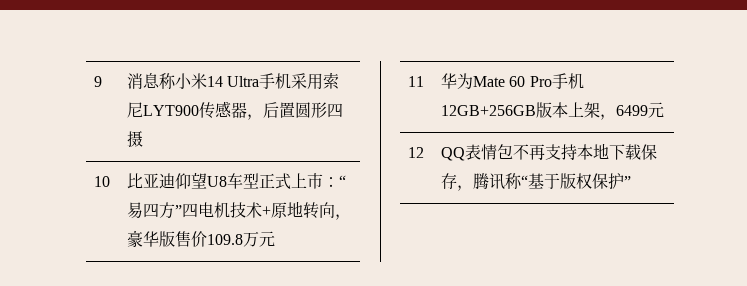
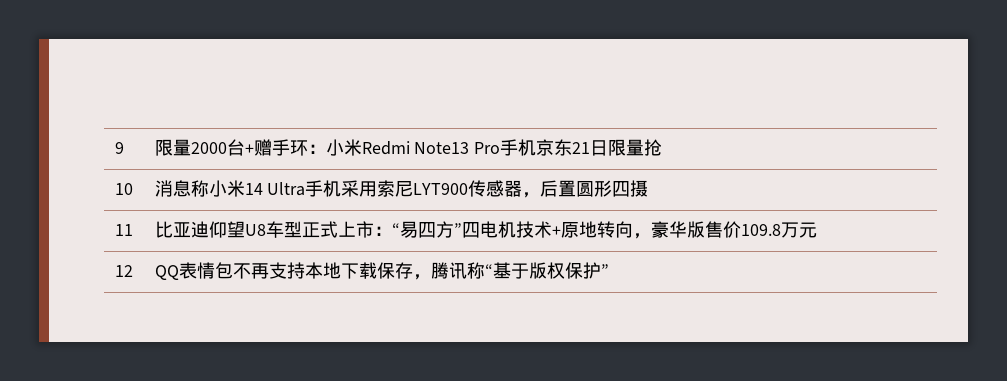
- 9 | 消息称小米14 Ultra手机采用索尼LYT900传感器，后置圆形四摄
+ 9 | 限量2000台+赠手环：小米Redmi Note13 Pro手机京东21日限量抢
+ 10 | 消息称小米14 Ultra手机采用索尼LYT900传感器，后置圆形四摄
- 10 | 比亚迪仰望U8车型正式上市：“易四方”四电机技术+原地转向，豪华版售价109.8万元
+ 11 | 比亚迪仰望U8车型正式上市：“易四方”四电机技术+原地转向，豪华版售价109.8万元
- 11 | 华为Mate 60 Pro手机12GB+256GB版本上架，6499元

